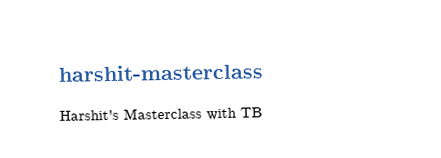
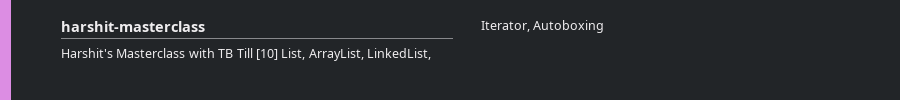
- Harshit's Masterclass with TB
+ Harshit's Masterclass with TB Till [10] List, ArrayList, LinkedList, Iterator, Autoboxing

